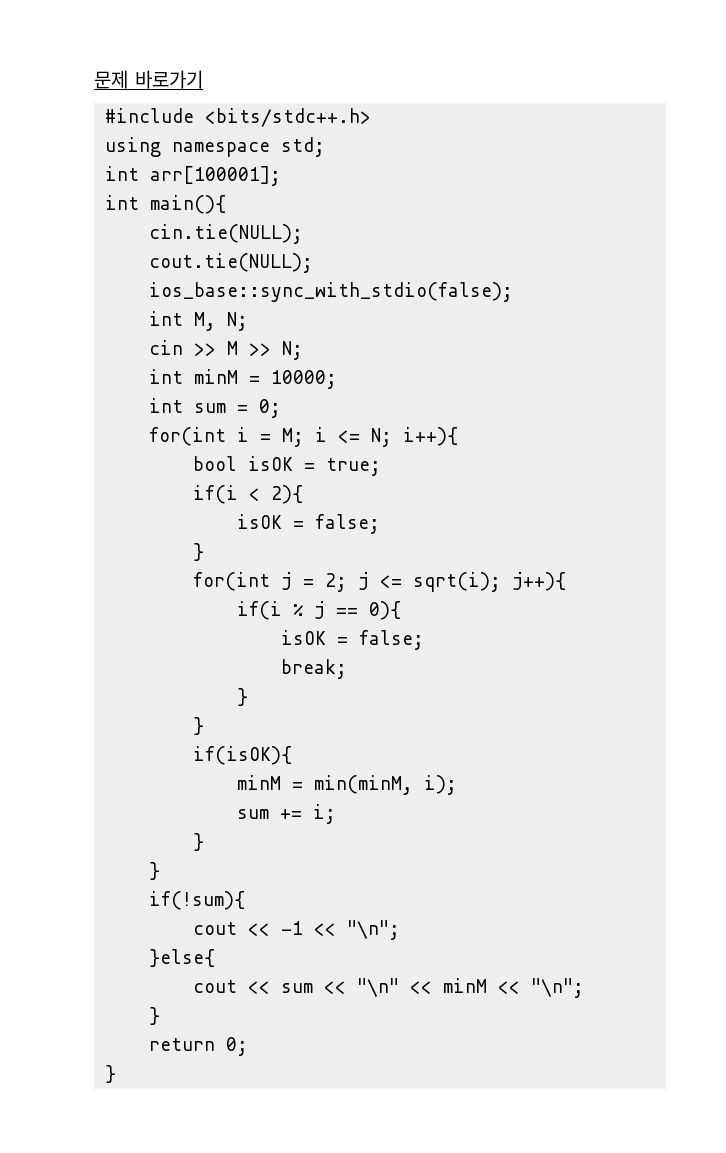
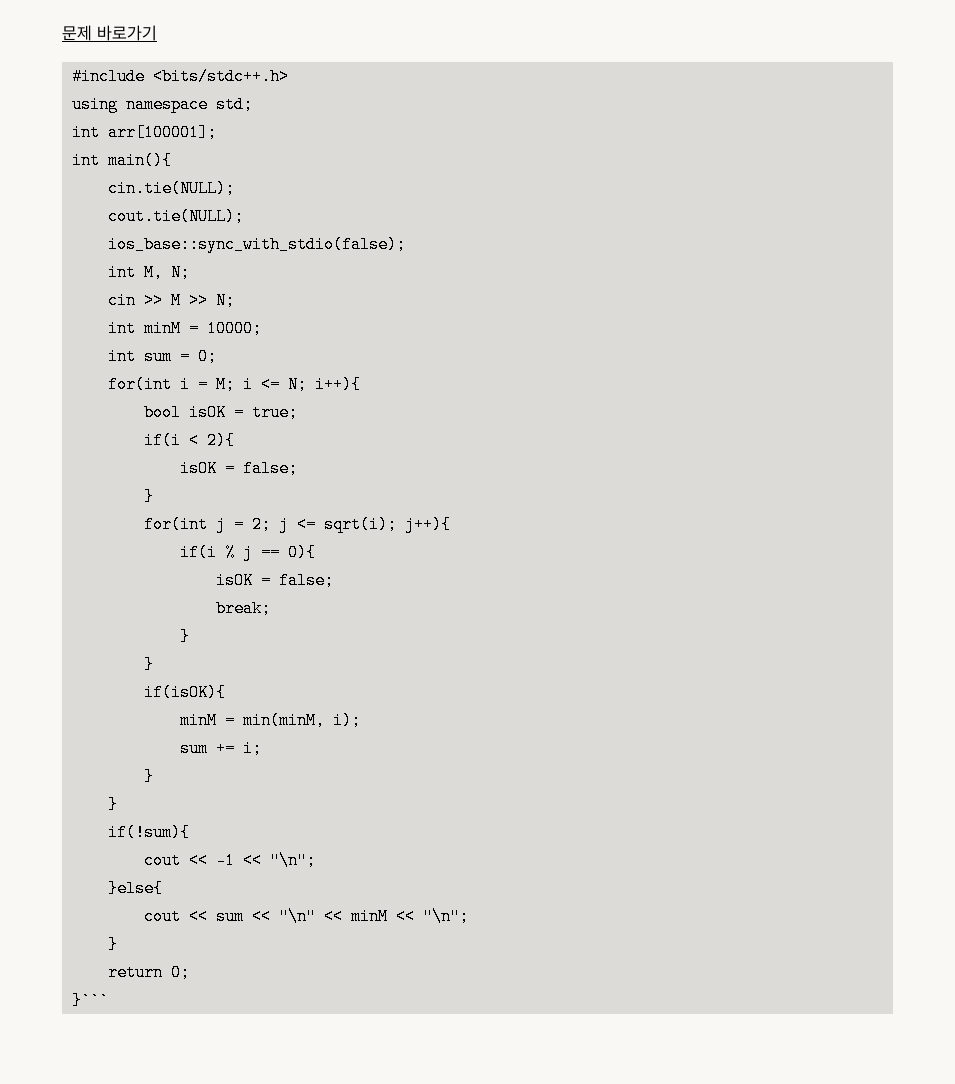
  return 0;
- }
+ }```

